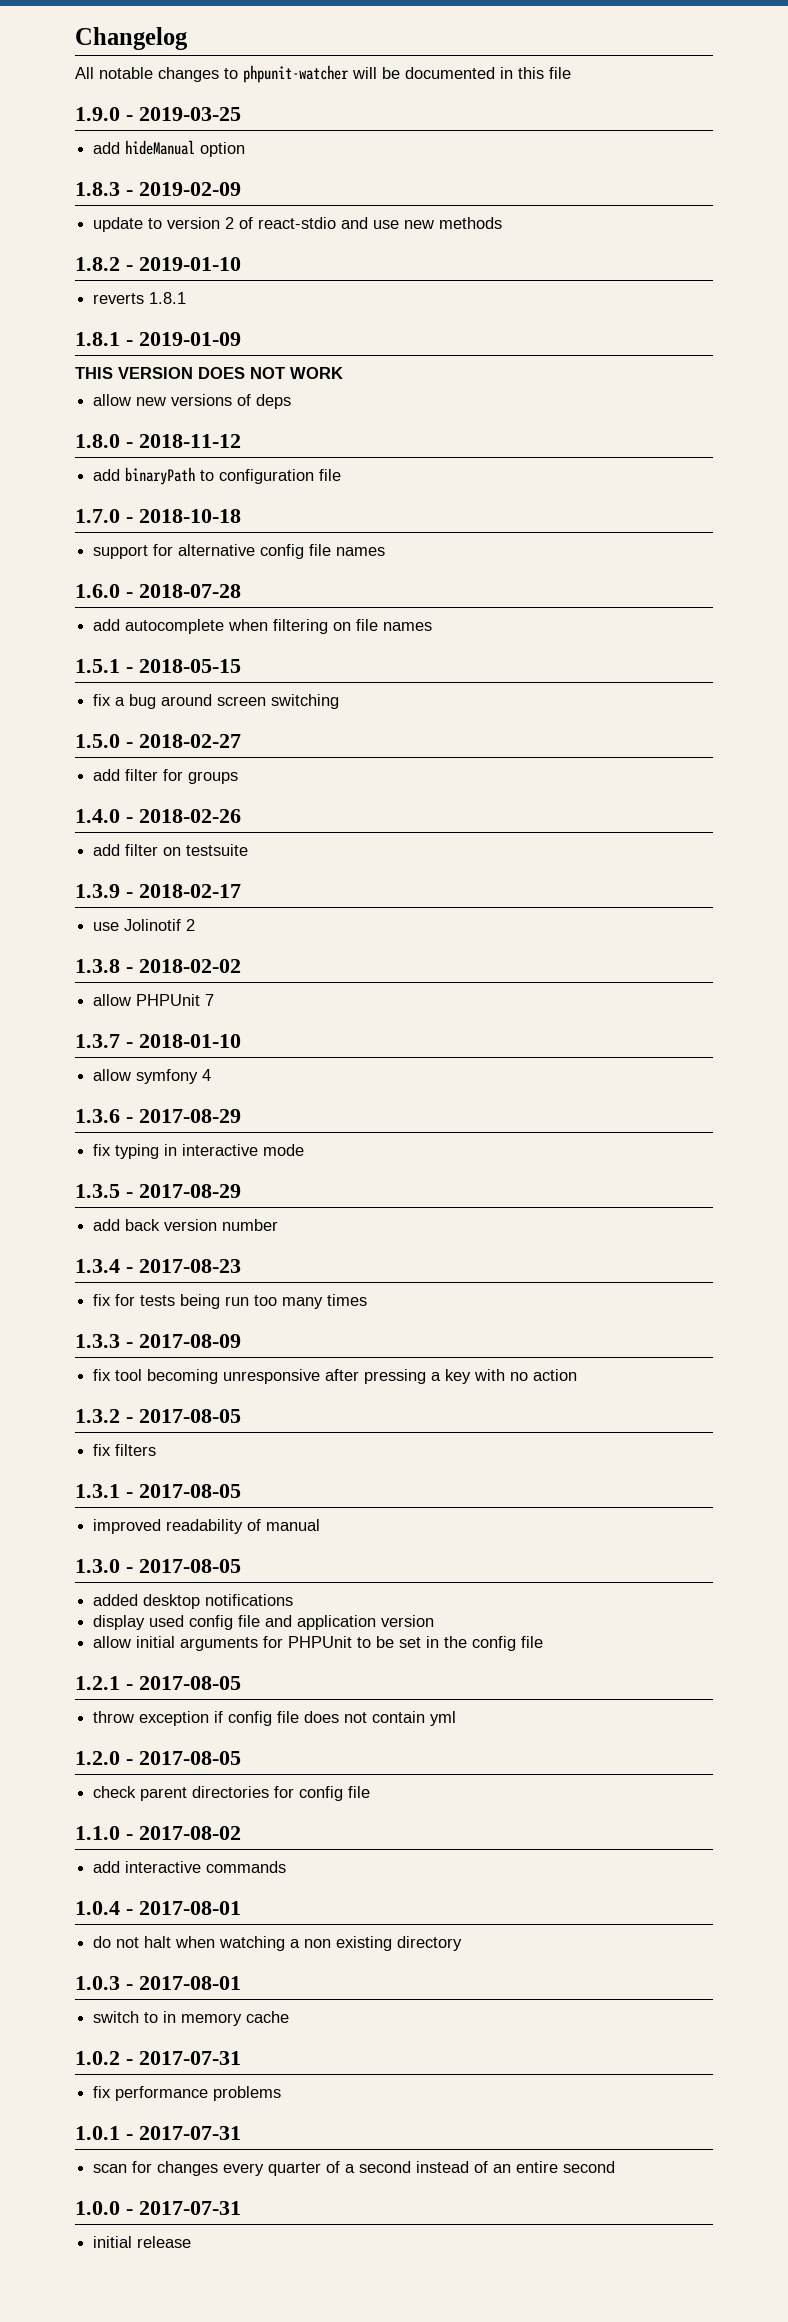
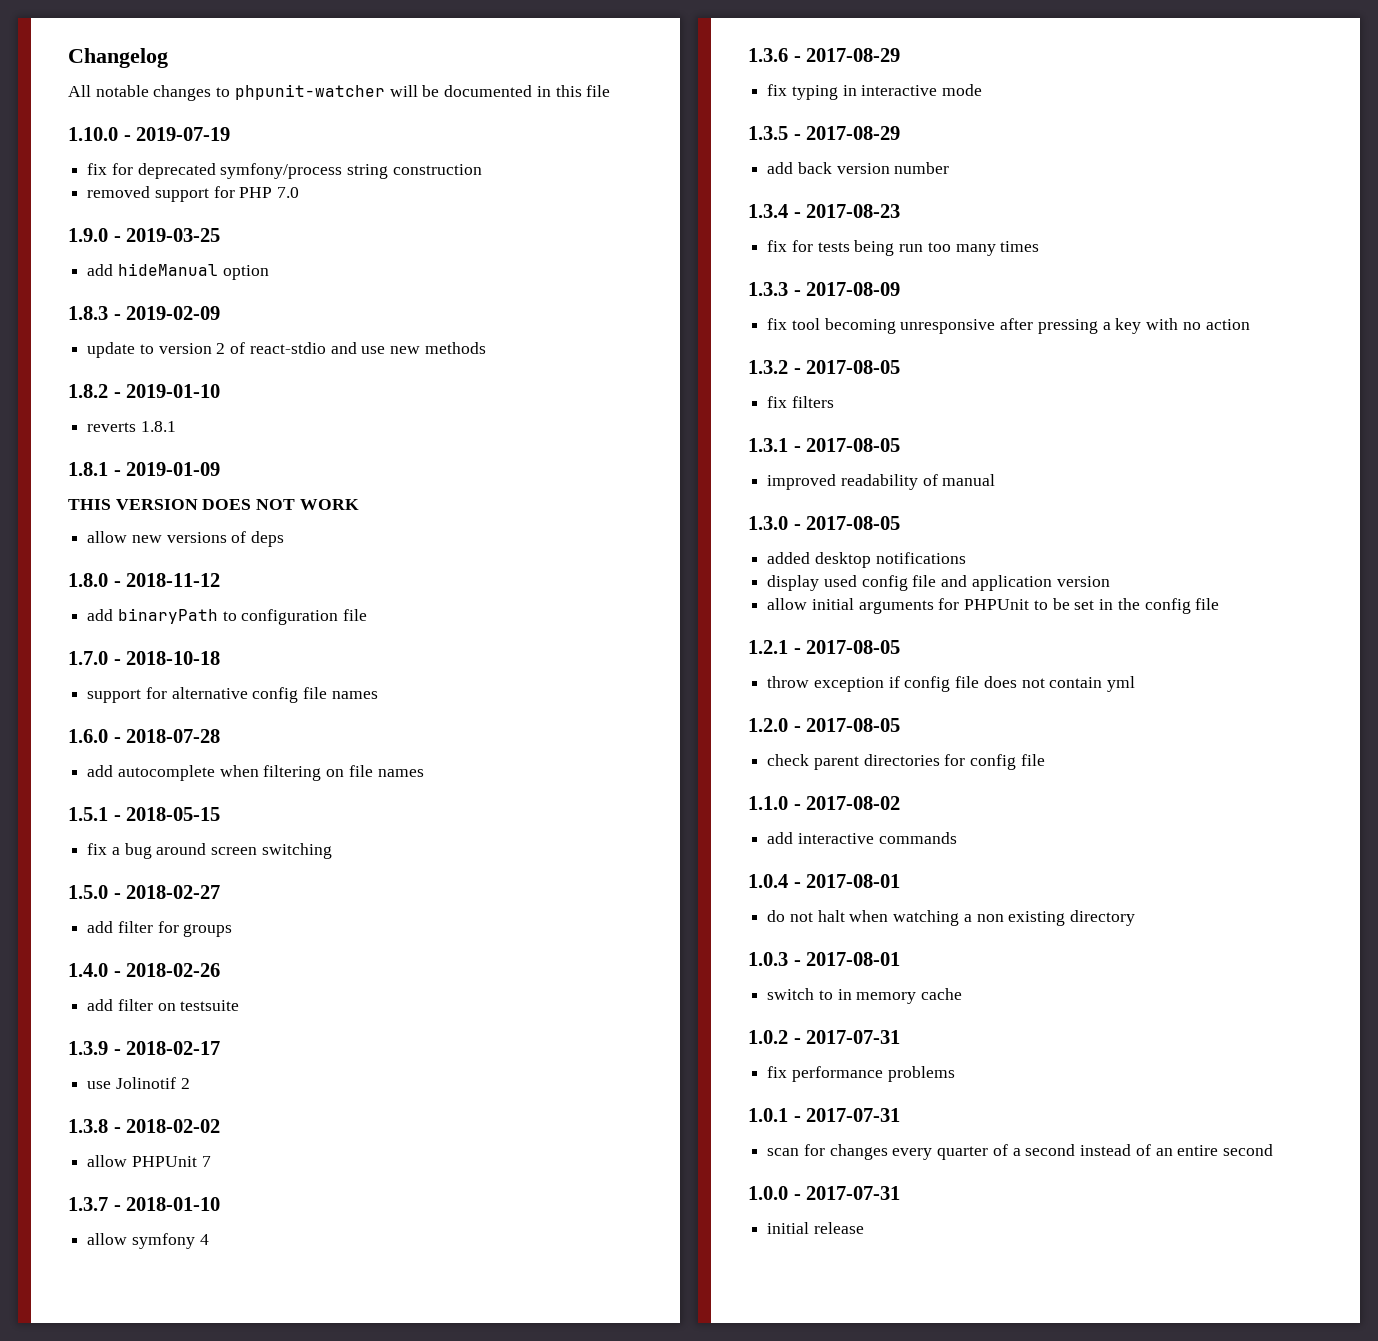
+ 1.10.0 - 2019-07-19
+ fix for deprecated symfony/process string construction
+ removed support for PHP 7.0

